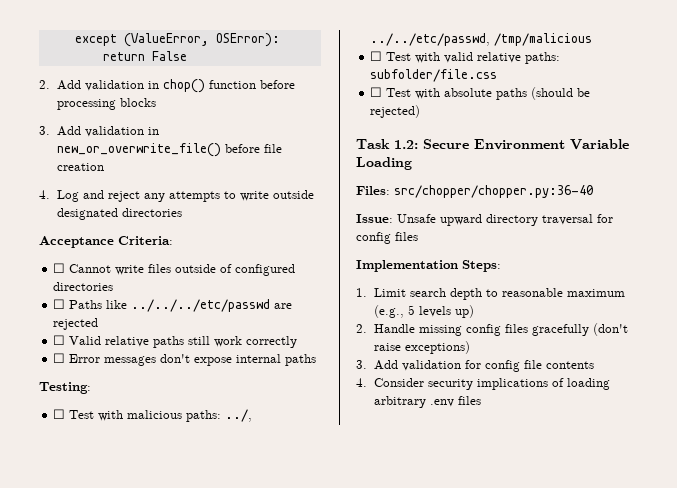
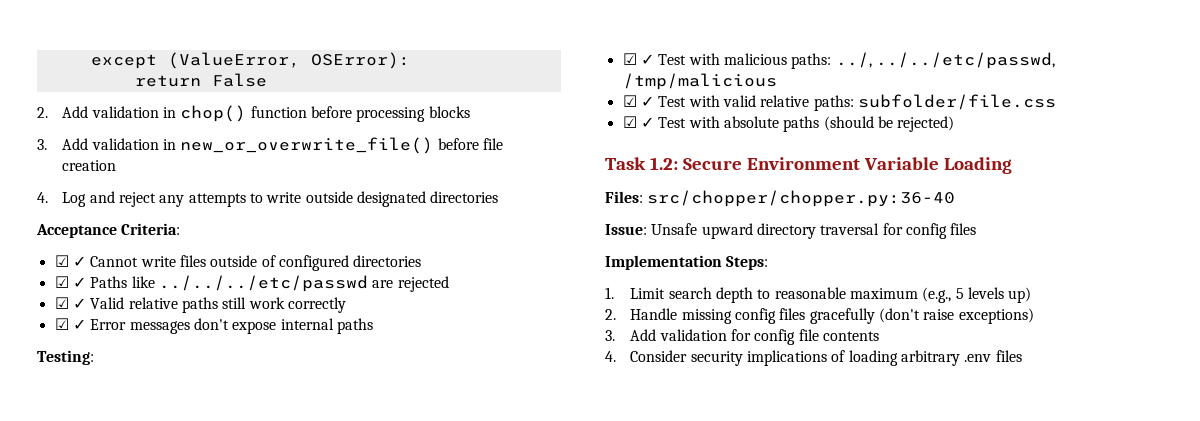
- ☐ Cannot write files outside of configured directories
+ ☑ ✓ Cannot write files outside of configured directories
- ☐ Paths like ../../../etc/passwd are rejected
+ ☑ ✓ Paths like ../../../etc/passwd are rejected
- ☐ Valid relative paths still work correctly
+ ☑ ✓ Valid relative paths still work correctly
- ☐ Error messages don't expose internal paths
+ ☑ ✓ Error messages don't expose internal paths
- ☐ Test with malicious paths: ../, ../../etc/passwd, /tmp/malicious
+ ☑ ✓ Test with malicious paths: ../, ../../etc/passwd, /tmp/malicious
- ☐ Test with valid relative paths: subfolder/file.css
+ ☑ ✓ Test with valid relative paths: subfolder/file.css
- ☐ Test with absolute paths (should be rejected)
+ ☑ ✓ Test with absolute paths (should be rejected)

